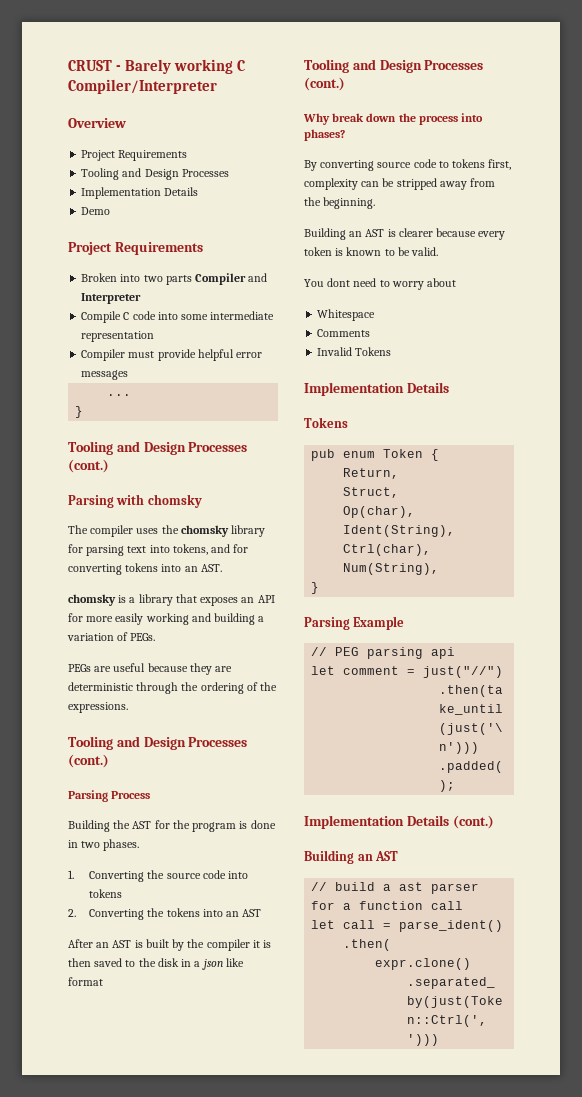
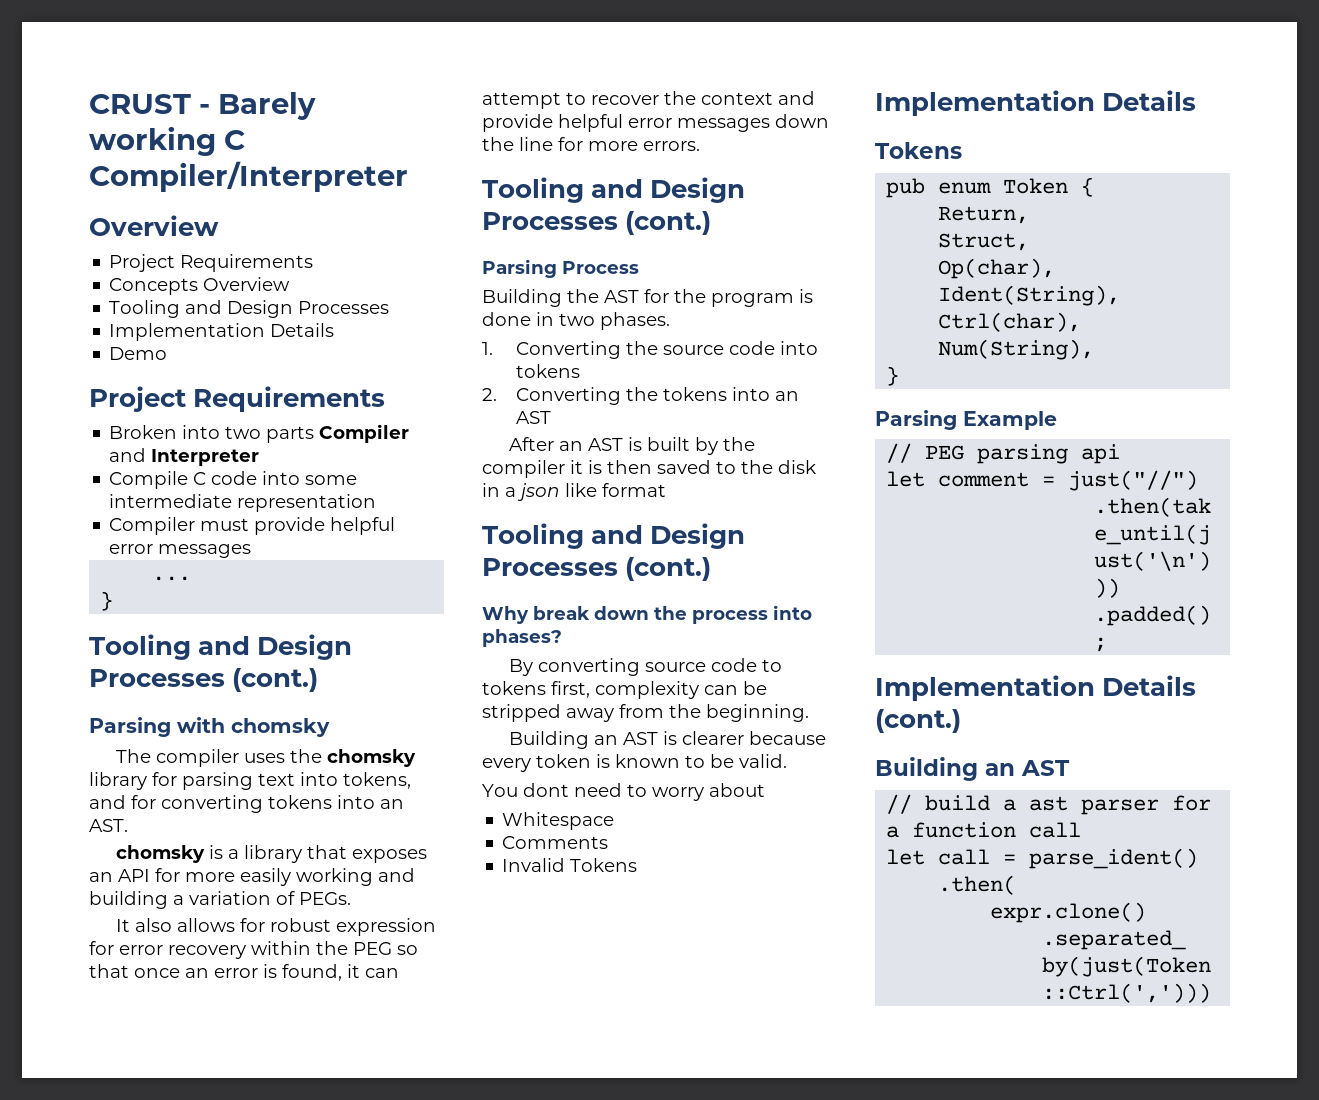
+ Concepts Overview
- PEGs are useful because they are deterministic through the ordering of the expressions.
+ It also allows for robust expression for error recovery within the PEG so that once an error is found, it can attempt to recover the context and provide helpful error messages down the line for more errors.

